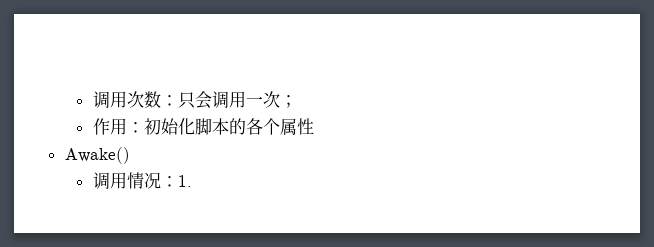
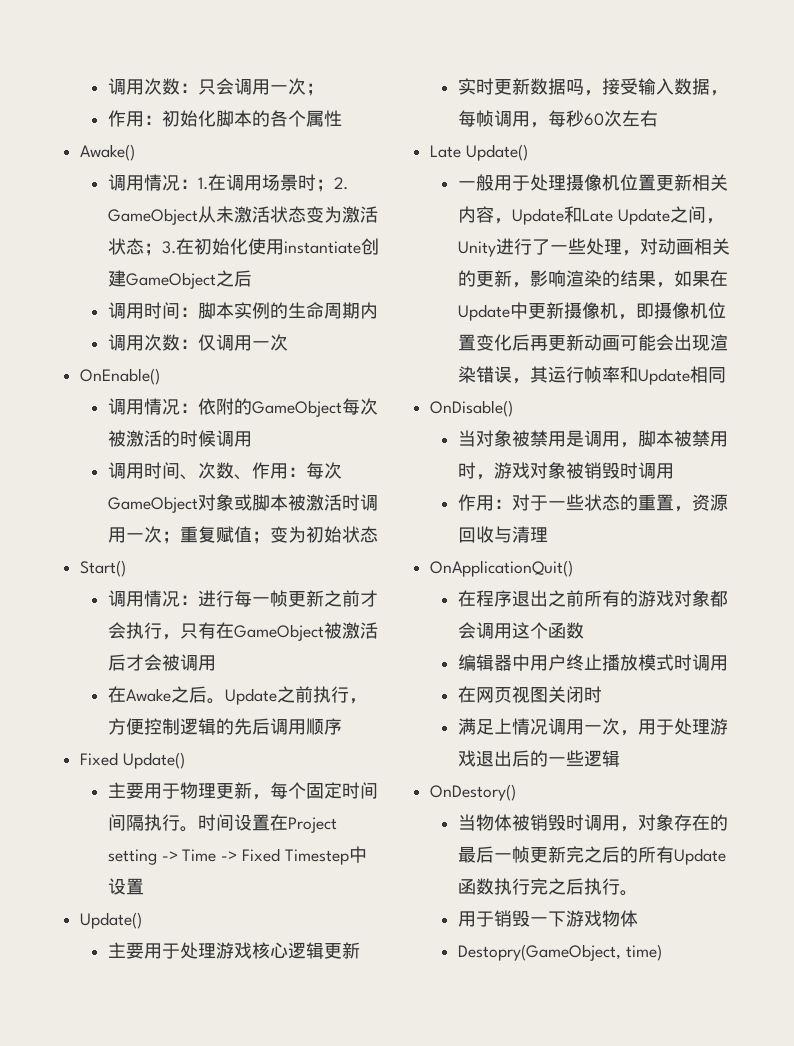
- 调用情况：1.
+ 调用情况：1.在调用场景时；2. GameObject从未激活状态变为激活状态；3.在初始化使用instantiate创建GameObject之后
+ 调用时间：脚本实例的生命周期内
+ 调用次数：仅调用一次
+ OnEnable()
+ 调用情况：依附的GameObject每次被激活的时候调用
+ 调用时间、次数、作用：每次GameObject对象或脚本被激活时调用一次；重复赋值；变为初始状态
+ Start()
+ 调用情况：进行每一帧更新之前才会执行，只有在GameObject被激活后才会被调用
+ 在Awake之后。Update之前执行，方便控制逻辑的先后调用顺序
+ Fixed Update()
+ 主要用于物理更新，每个固定时间间隔执行。时间设置在Project setting -> Time -> Fixed Timestep中设置
+ Update()
+ 主要用于处理游戏核心逻辑更新
+ 实时更新数据吗，接受输入数据，每帧调用，每秒60次左右
+ Late Update()
+ 一般用于处理摄像机位置更新相关内容，Update和Late Update之间，Unity进行了一些处理，对动画相关的更新，影响渲染的结果，如果在Update中更新摄像机，即摄像机位置变化后再更新动画可能会出现渲染错误，其运行帧率和Update相同
+ OnDisable()
+ 当对象被禁用是调用，脚本被禁用时，游戏对象被销毁时调用
+ 作用：对于一些状态的重置，资源回收与清理
+ OnApplicationQuit()
+ 在程序退出之前所有的游戏对象都会调用这个函数
+ 编辑器中用户终止播放模式时调用
+ 在网页视图关闭时
+ 满足上情况调用一次，用于处理游戏退出后的一些逻辑
+ OnDestory()
+ 当物体被销毁时调用，对象存在的最后一帧更新完之后的所有Update函数执行完之后执行。
+ 用于销毁一下游戏物体
+ Destopry(GameObject, time)

